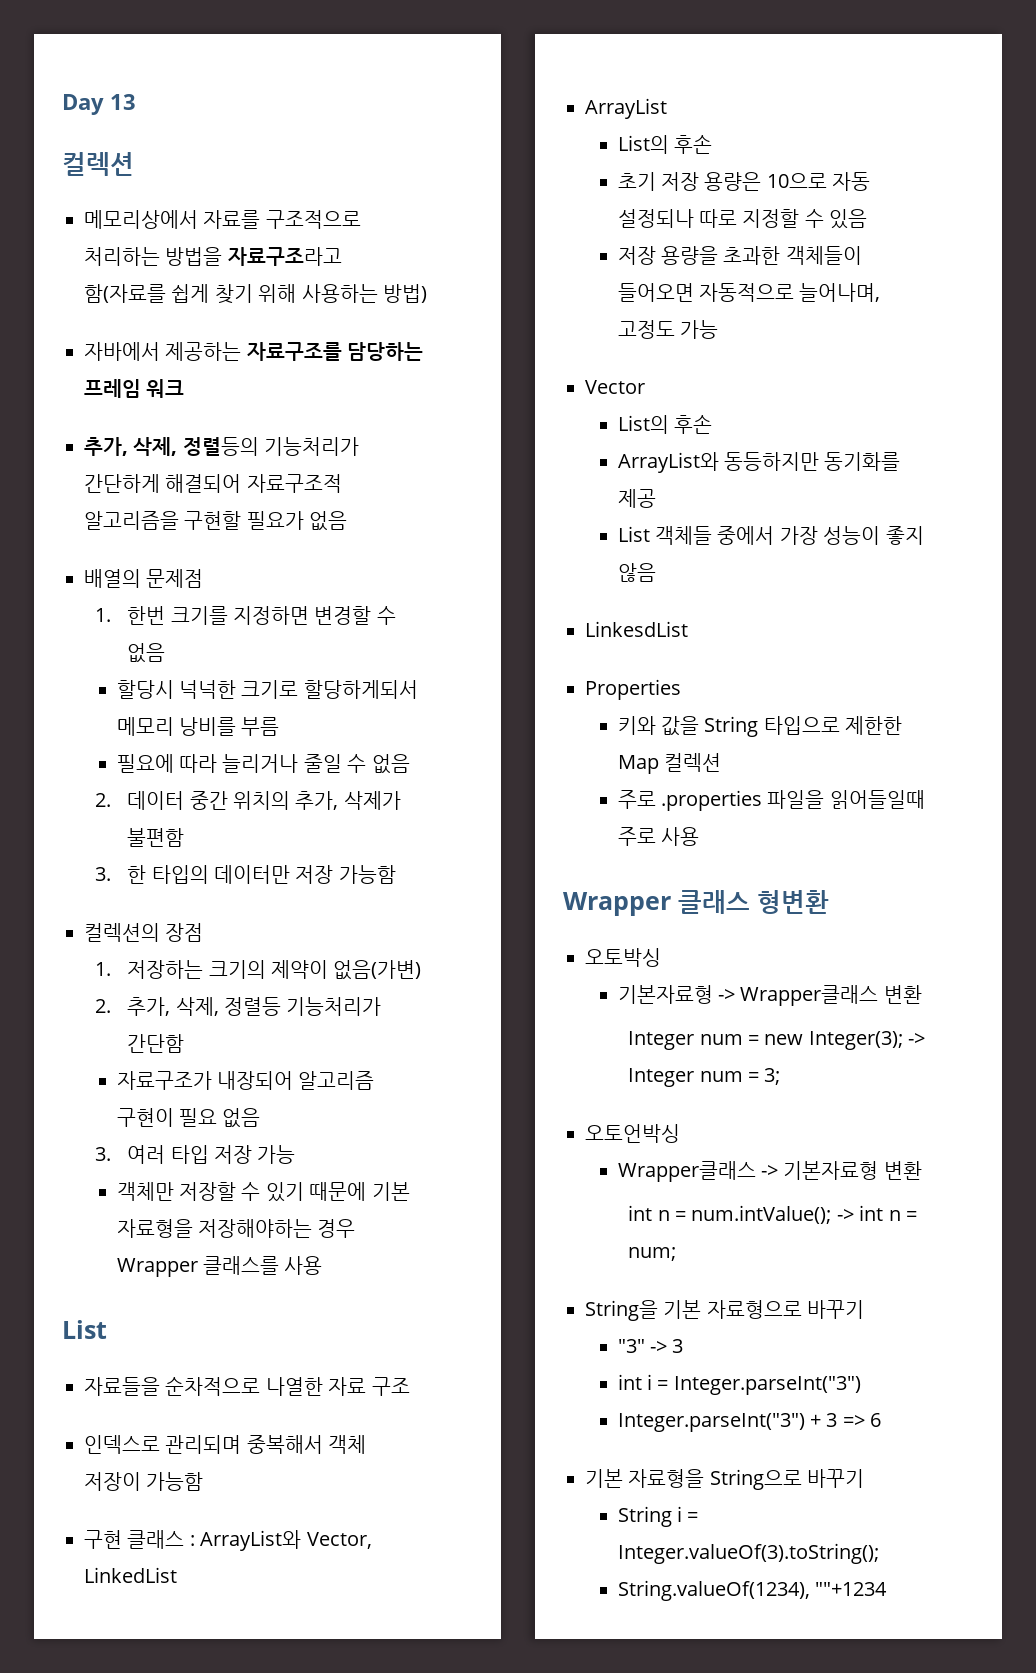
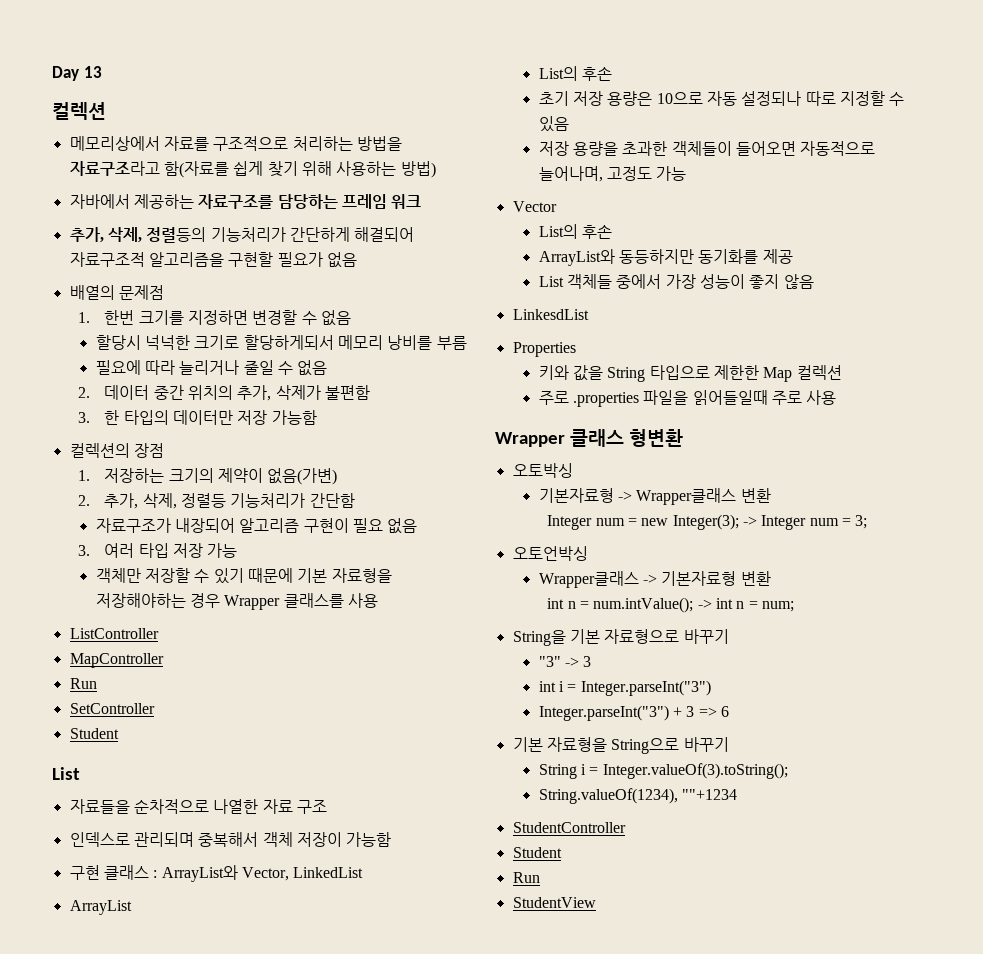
+ ListController
+ MapController
+ Run
+ SetController
+ Student
+ StudentController
+ Student
+ Run
+ StudentView

